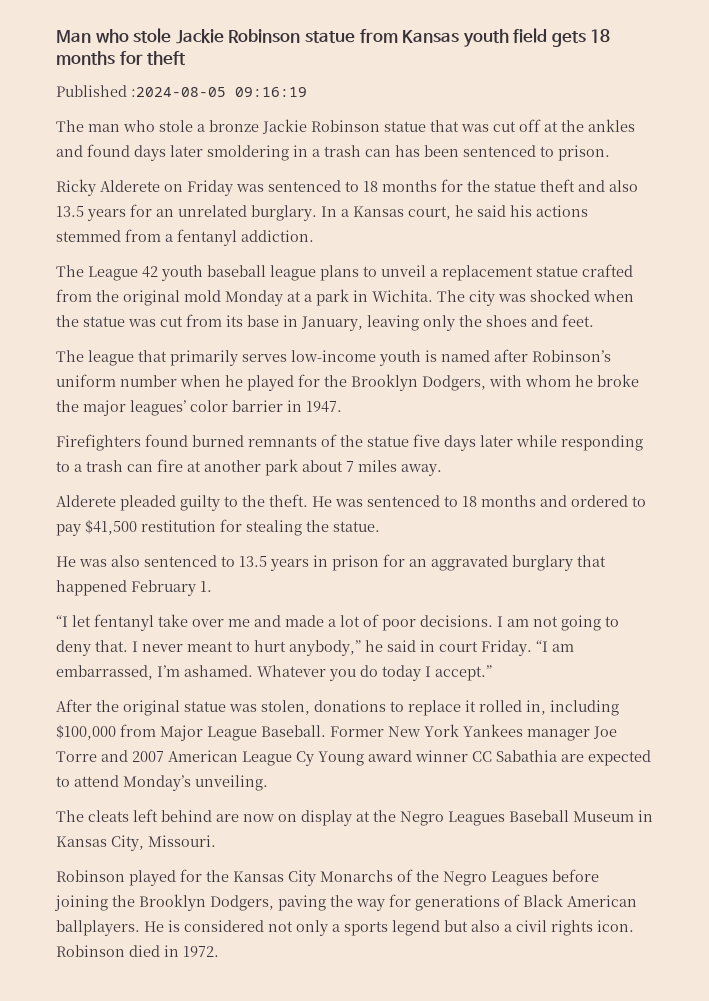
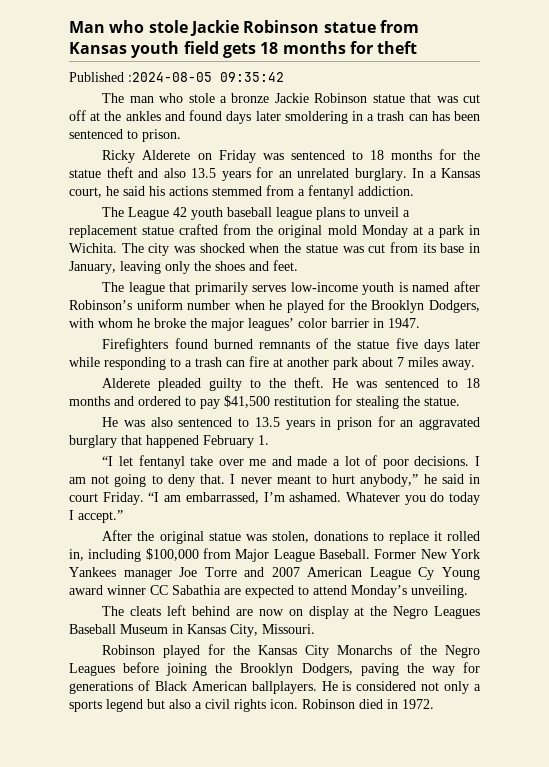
- Published :2024-08-05 09:16:19
+ Published :2024-08-05 09:35:42

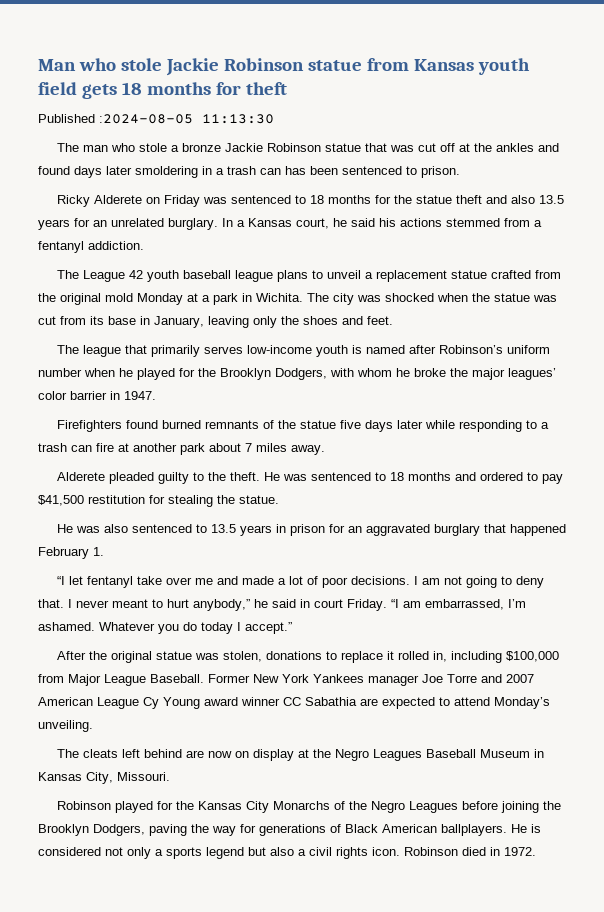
- Published :2024-08-05 09:35:42
+ Published :2024-08-05 11:13:30

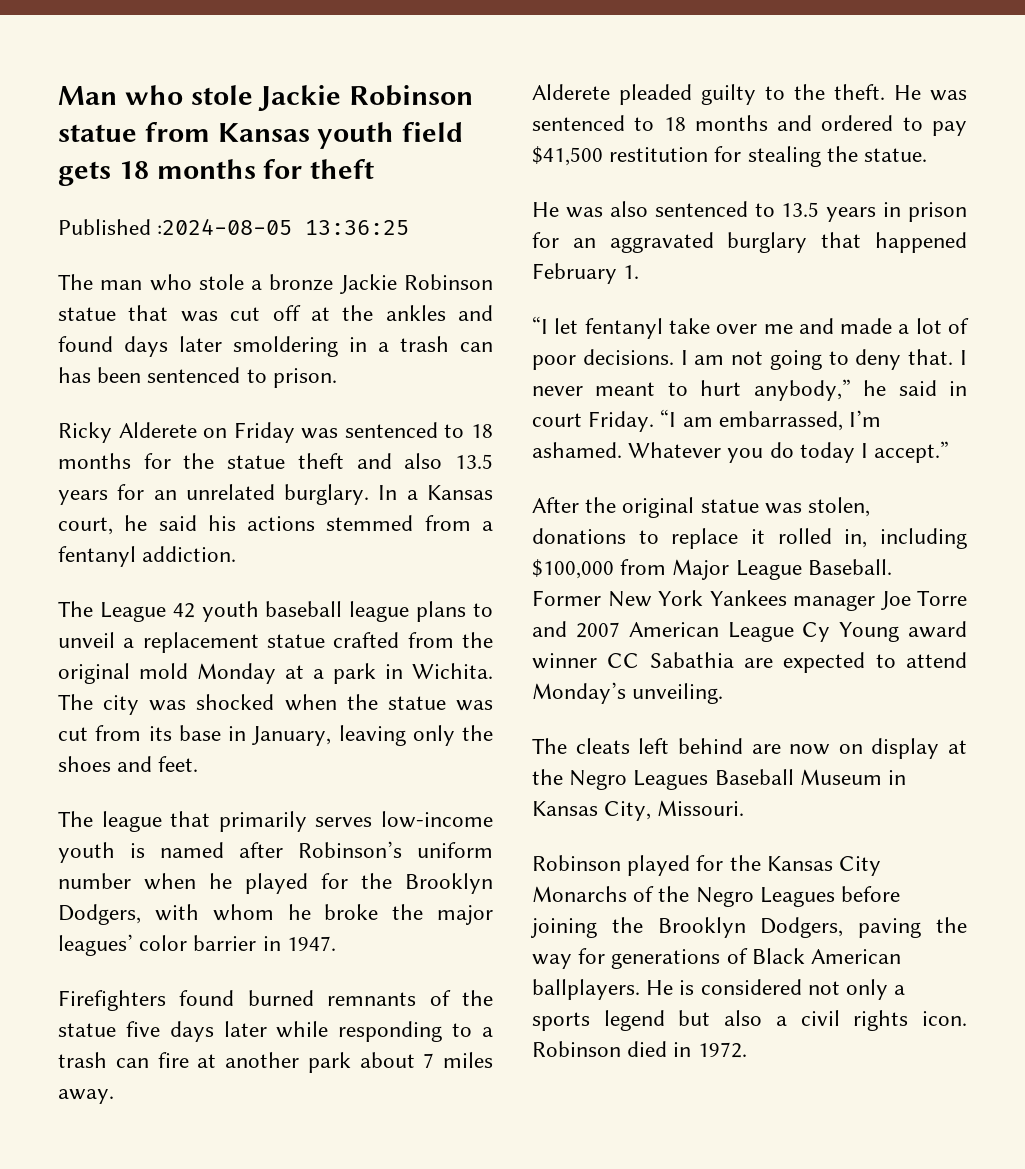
- Published :2024-08-05 11:13:30
+ Published :2024-08-05 13:36:25

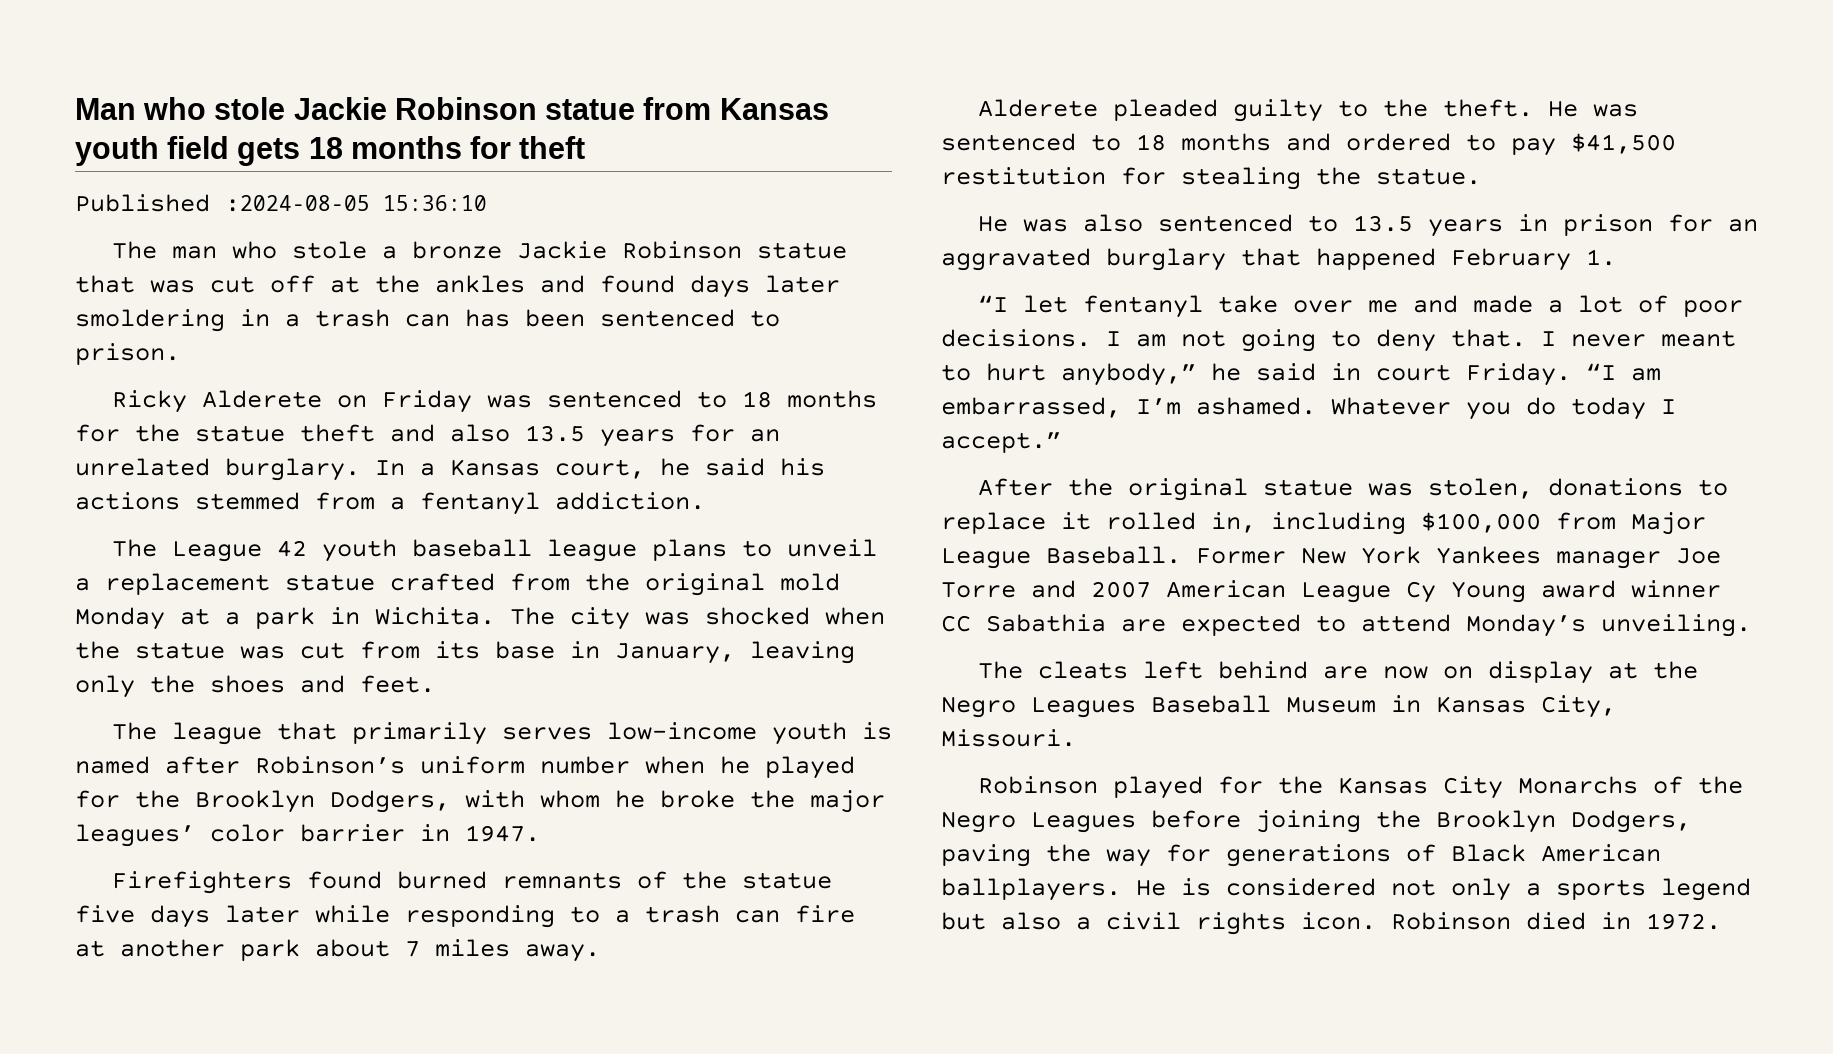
- Published :2024-08-05 13:36:25
+ Published :2024-08-05 15:36:10

